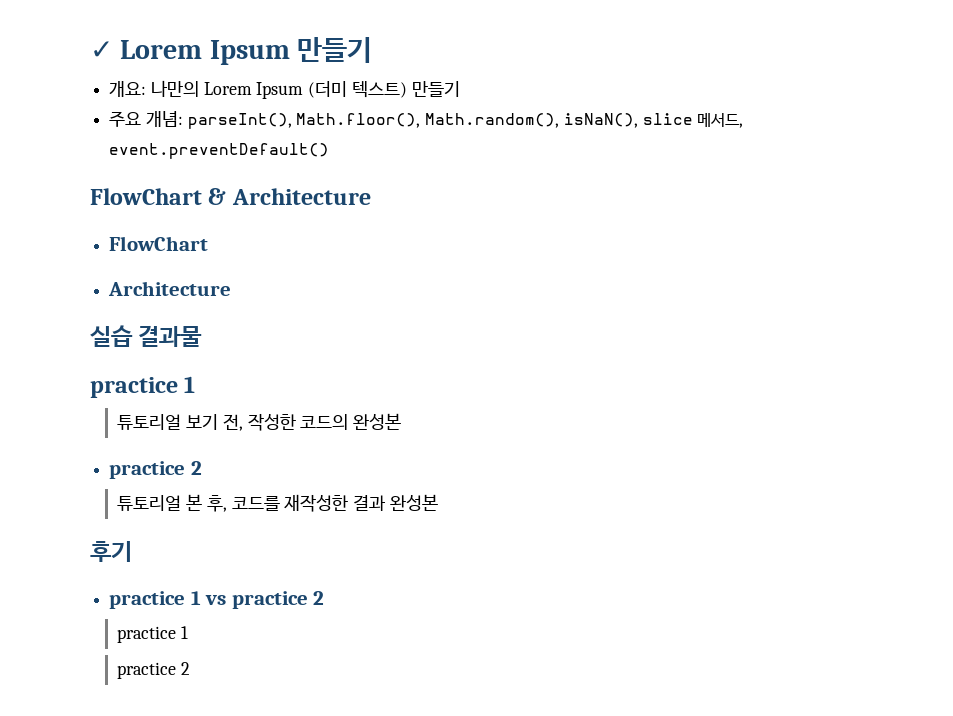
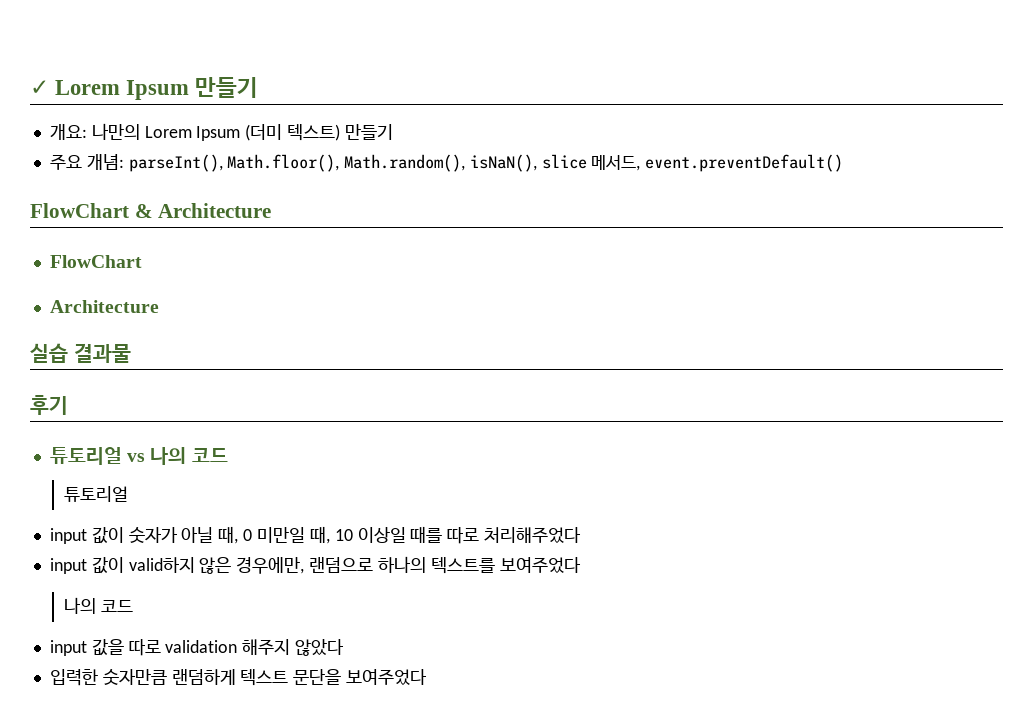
  실습 결과물
- practice 1
- 튜토리얼 보기 전, 작성한 코드의 완성본
- practice 2
- 튜토리얼 본 후, 코드를 재작성한 결과 완성본
  후기
- practice 1 vs practice 2
- practice 1
- practice 2
+ 튜토리얼 vs 나의 코드
+ 튜토리얼
+ input 값이 숫자가 아닐 때, 0 미만일 때, 10 이상일 때를 따로 처리해주었다
+ input 값이 valid하지 않은 경우에만, 랜덤으로 하나의 텍스트를 보여주었다
+ 나의 코드
+ input 값을 따로 validation 해주지 않았다
+ 입력한 숫자만큼 랜덤하게 텍스트 문단을 보여주었다

